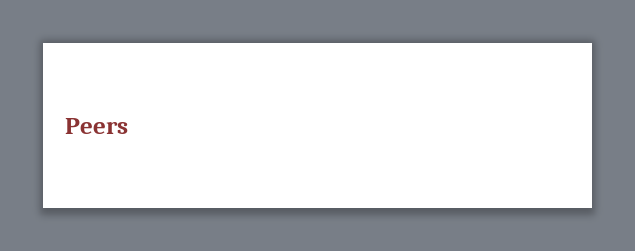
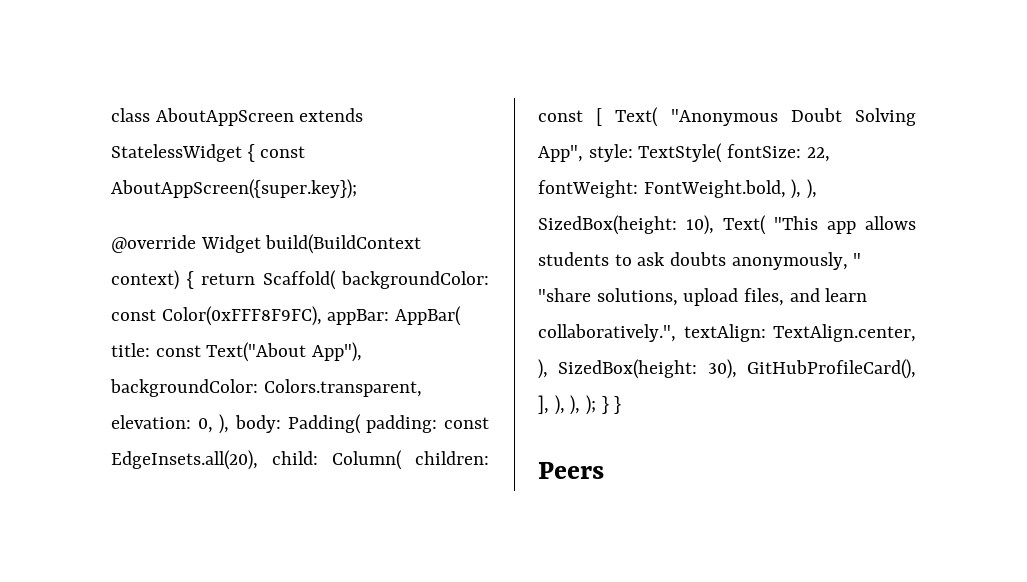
+ class AboutAppScreen extends StatelessWidget { const AboutAppScreen({super.key});
+ @override Widget build(BuildContext context) { return Scaffold( backgroundColor: const Color(0xFFF8F9FC), appBar: AppBar( title: const Text("About App"), backgroundColor: Colors.transparent, elevation: 0, ), body: Padding( padding: const EdgeInsets.all(20), child: Column( children: const [ Text( "Anonymous Doubt Solving App", style: TextStyle( fontSize: 22, fontWeight: FontWeight.bold, ), ), SizedBox(height: 10), Text( "This app allows students to ask doubts anonymously, " "share solutions, upload files, and learn collaboratively.", textAlign: TextAlign.center, ), SizedBox(height: 30), GitHubProfileCard(), ], ), ), ); } }

